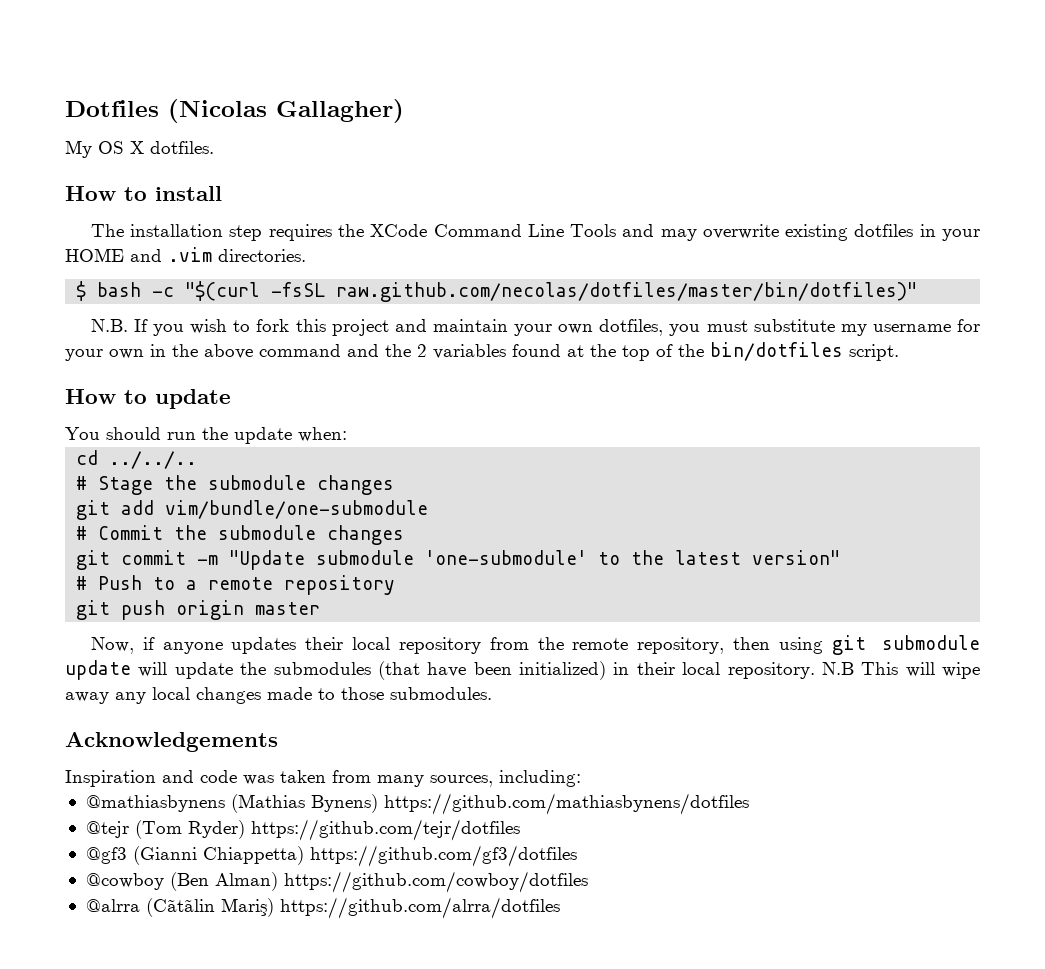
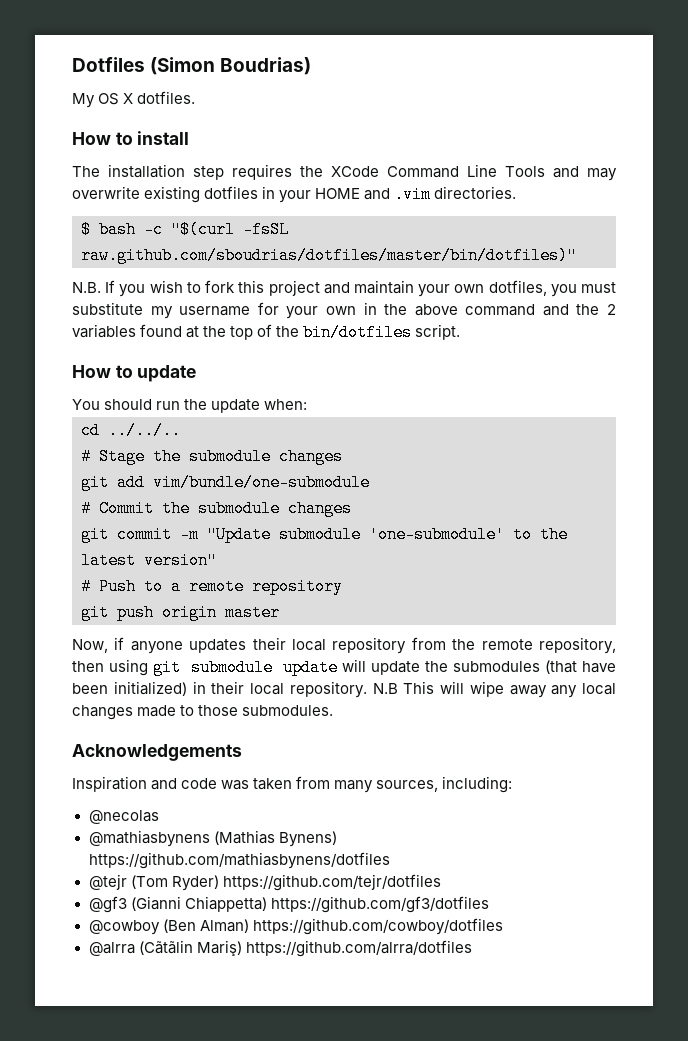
- Dotfiles (Nicolas Gallagher)
+ Dotfiles (Simon Boudrias)
- $ bash -c "$(curl -fsSL raw.github.com/necolas/dotfiles/master/bin/dotfiles)"
+ $ bash -c "$(curl -fsSL raw.github.com/sboudrias/dotfiles/master/bin/dotfiles)"
+ @necolas

